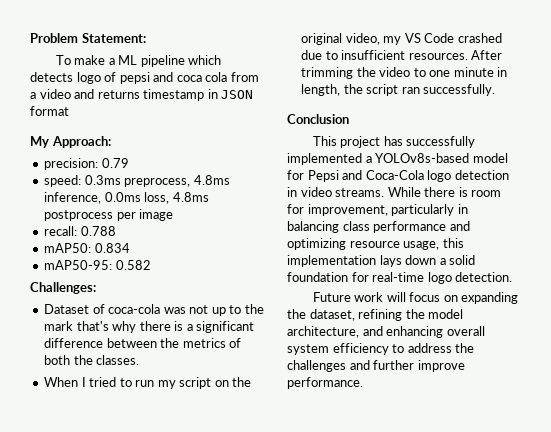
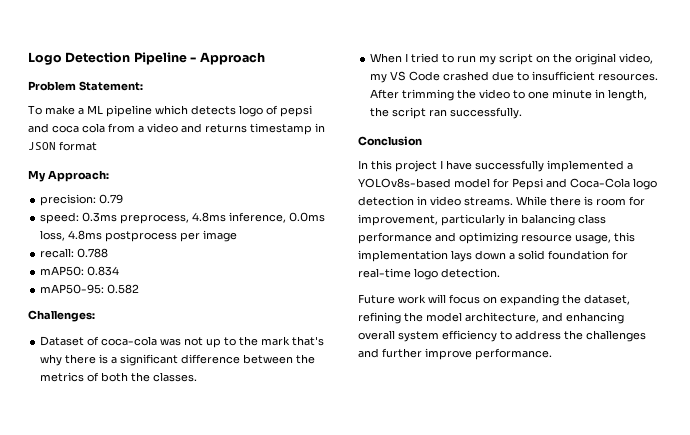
+ Logo Detection Pipeline - Approach
- This project has successfully implemented a YOLOv8s-based model for Pepsi and Coca-Cola logo detection in video streams.
+ In this project I have successfully implemented a YOLOv8s-based model for Pepsi and Coca-Cola logo detection in video streams.

